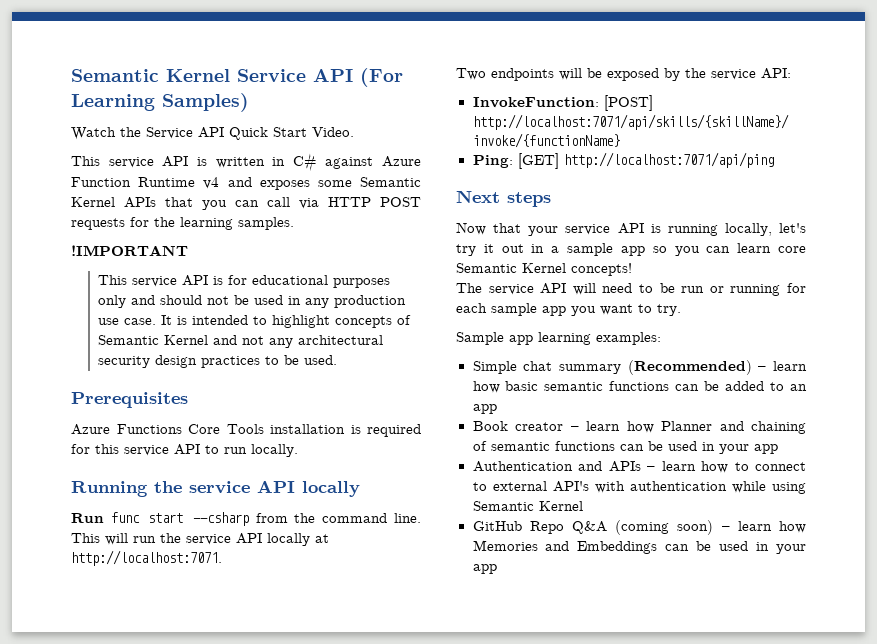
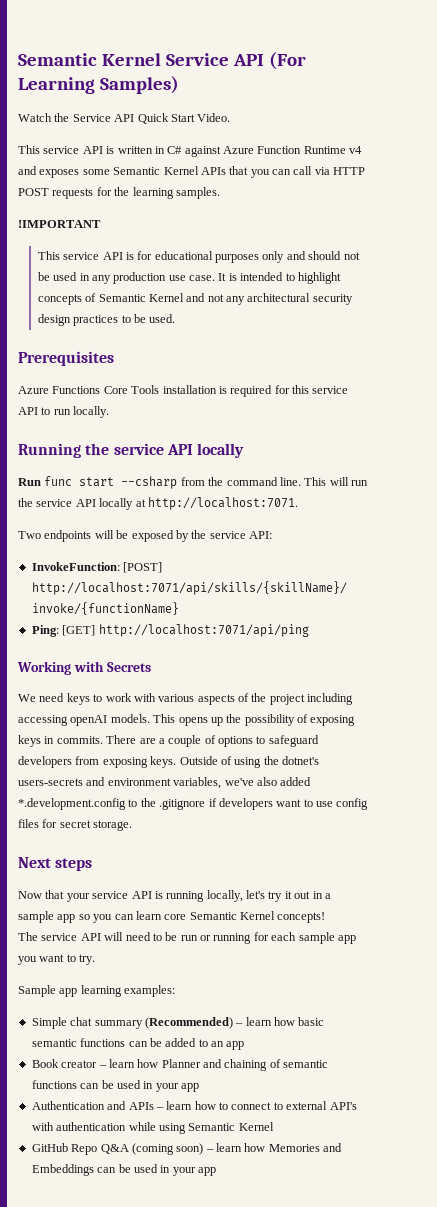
+ Working with Secrets
+ We need keys to work with various aspects of the project including accessing openAI models. This opens up the possibility of exposing keys in commits. There are a couple of options to safeguard developers from exposing keys. Outside of using the dotnet's users-secrets and environment variables, we've also added *.development.config to the .gitignore if developers want to use config files for secret storage.

